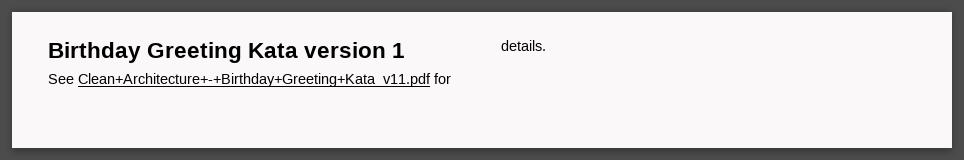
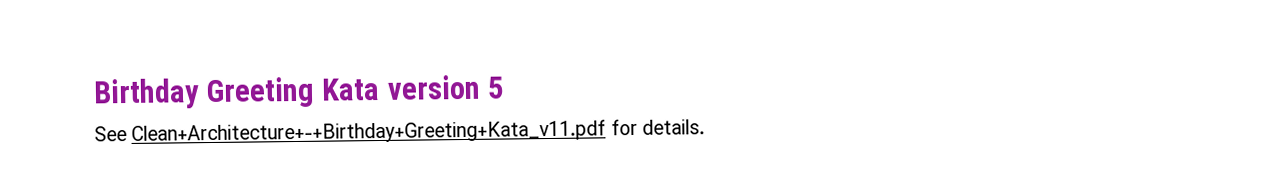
- Birthday Greeting Kata version 1
+ Birthday Greeting Kata version 5

